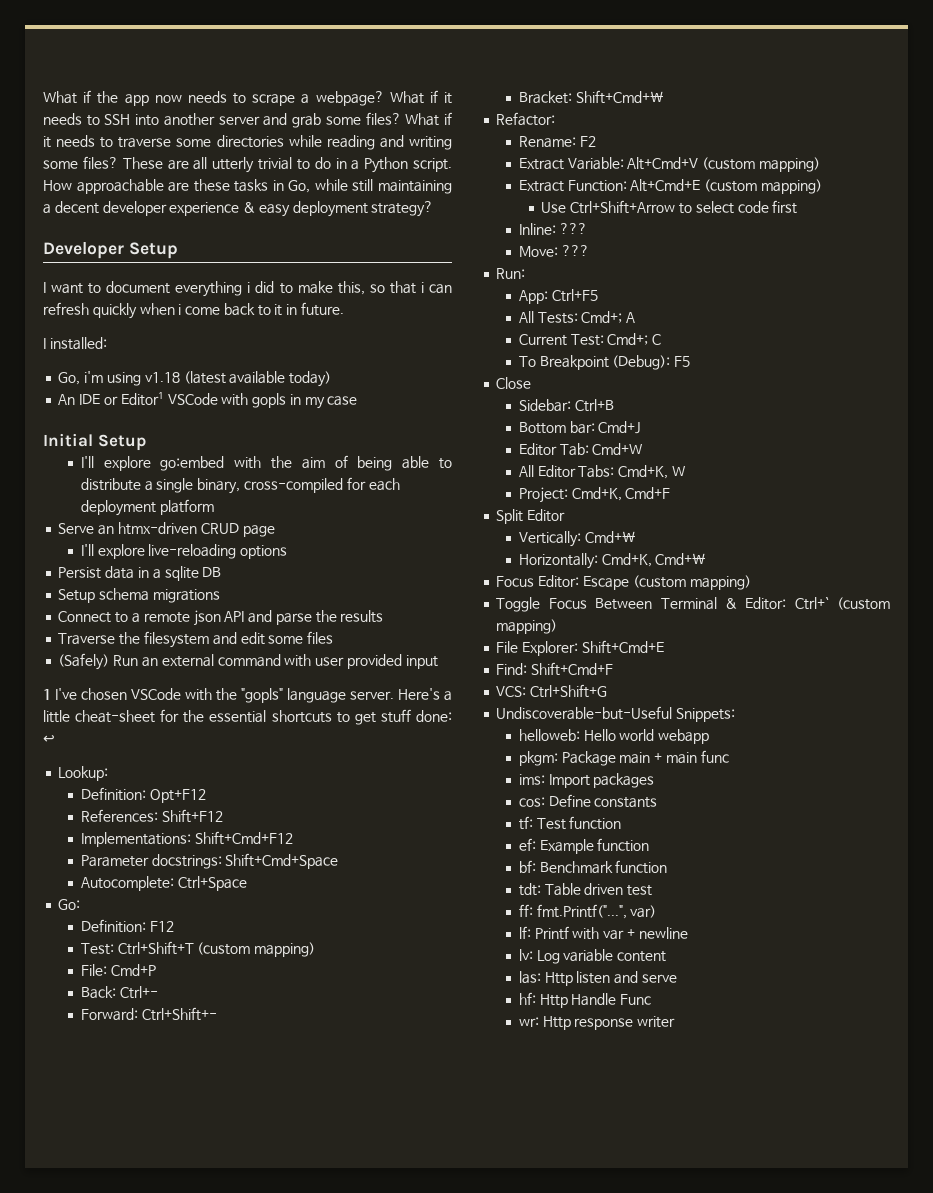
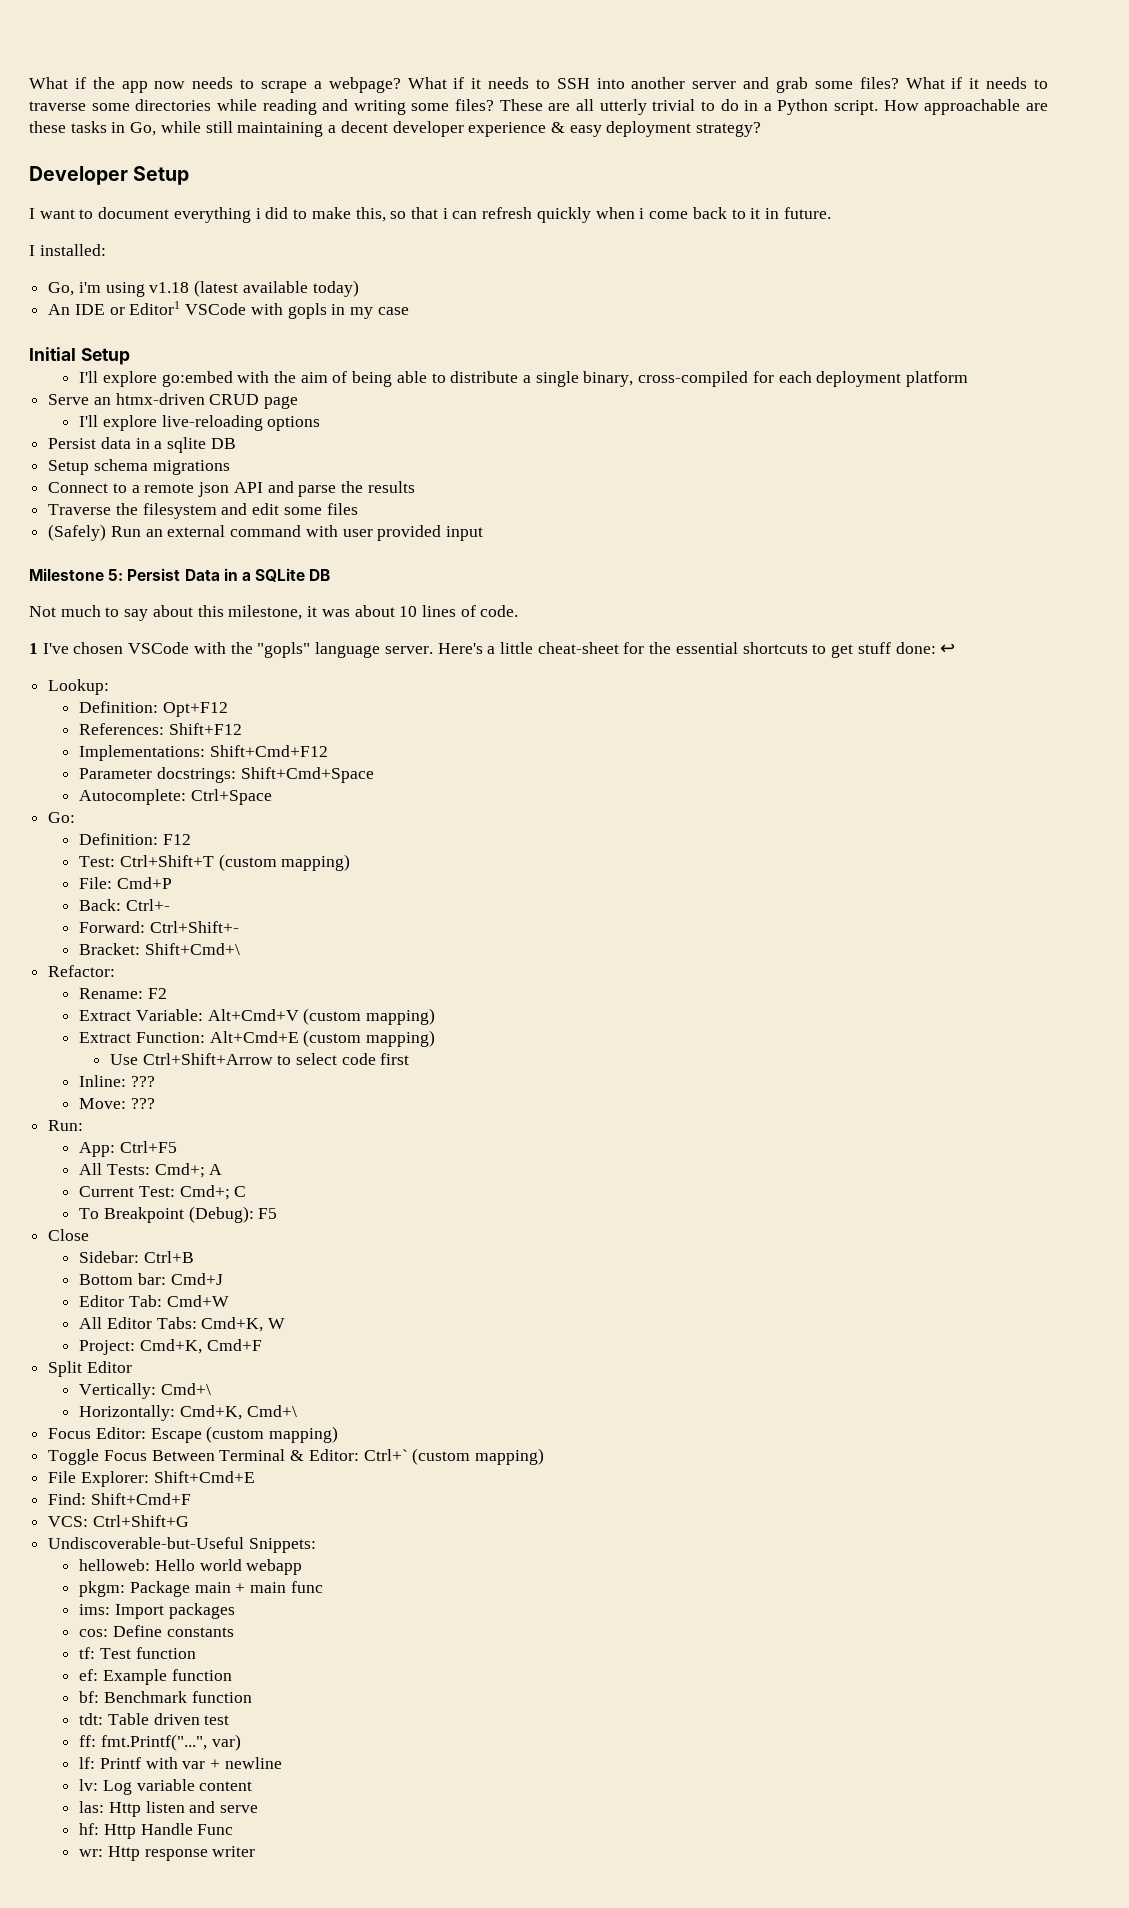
+ Milestone 5: Persist Data in a SQLite DB
+ Not much to say about this milestone, it was about 10 lines of code.

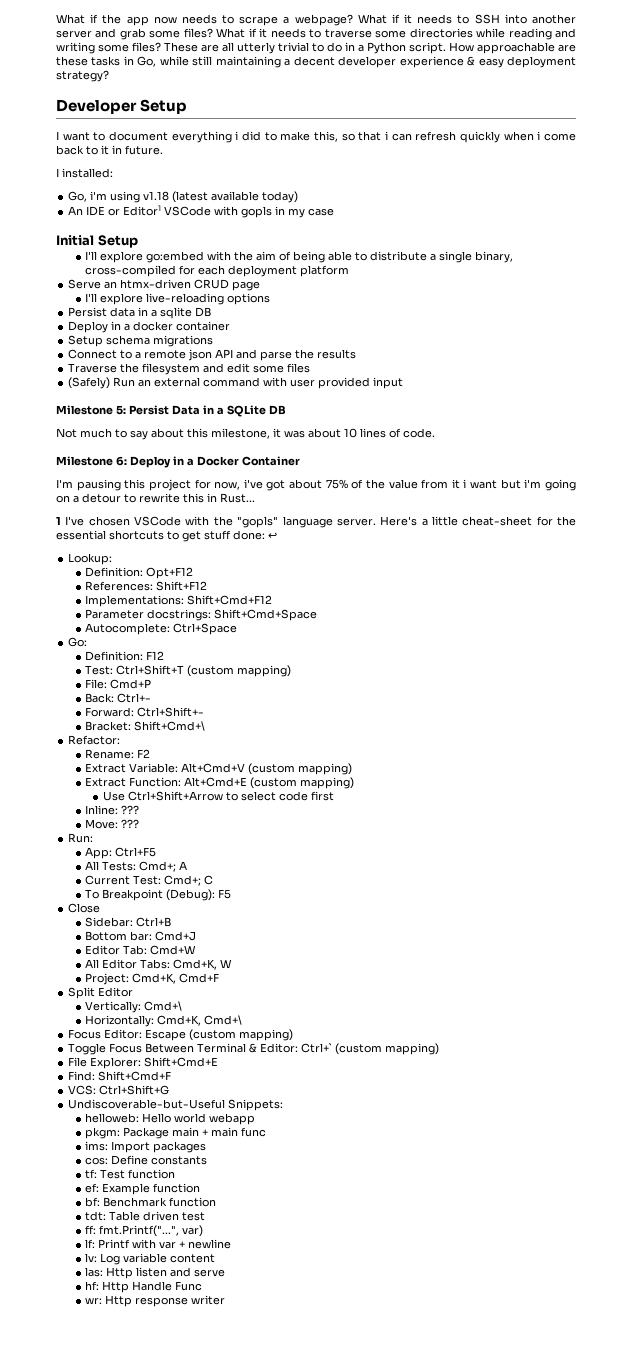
+ Deploy in a docker container
+ Milestone 6: Deploy in a Docker Container
+ I'm pausing this project for now, i've got about 75% of the value from it i want but i'm going on a detour to rewrite this in Rust...

